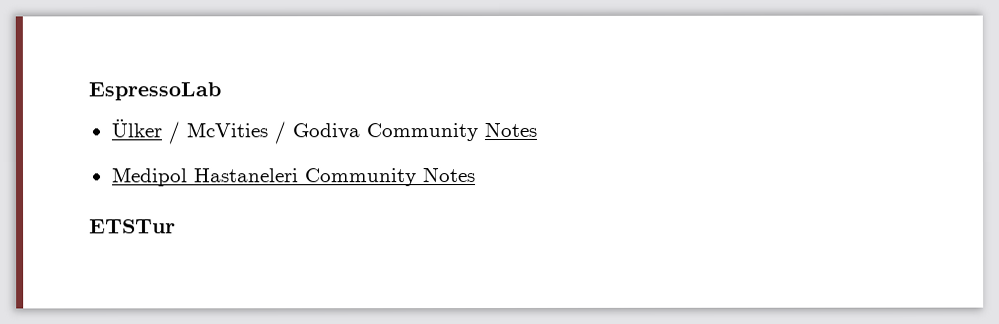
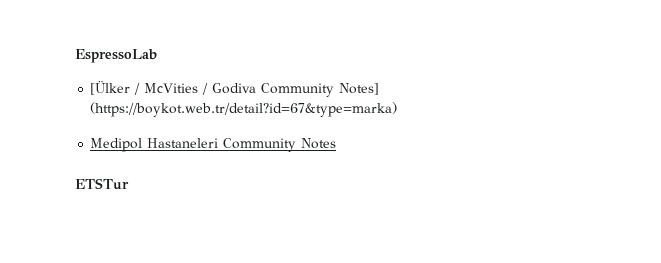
- Ülker / McVities / Godiva Community Notes
+ [Ülker / McVities / Godiva Community Notes] (https://boykot.web.tr/detail?id=67&type=marka)

